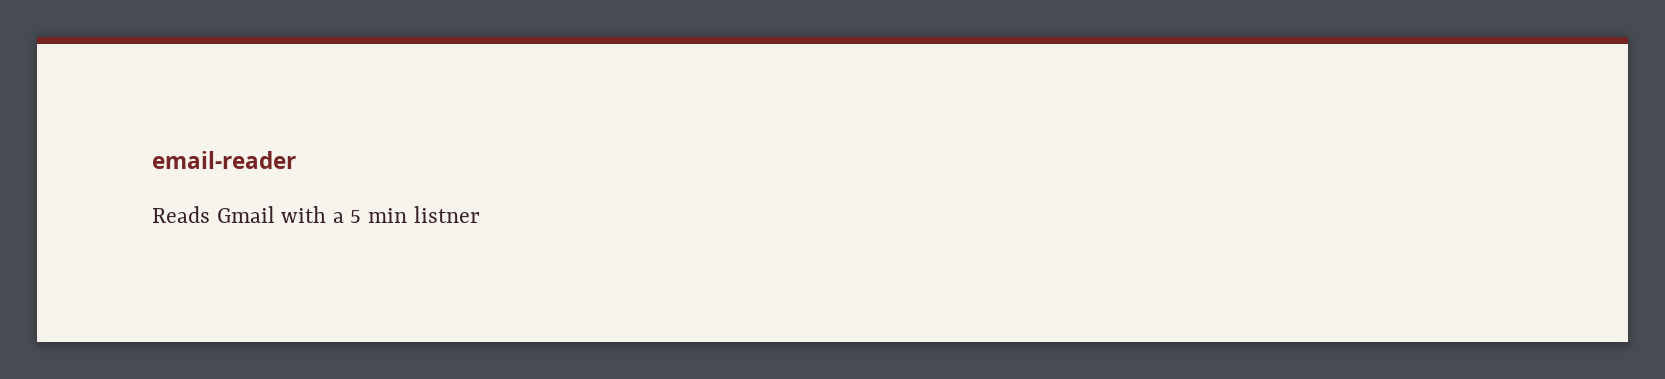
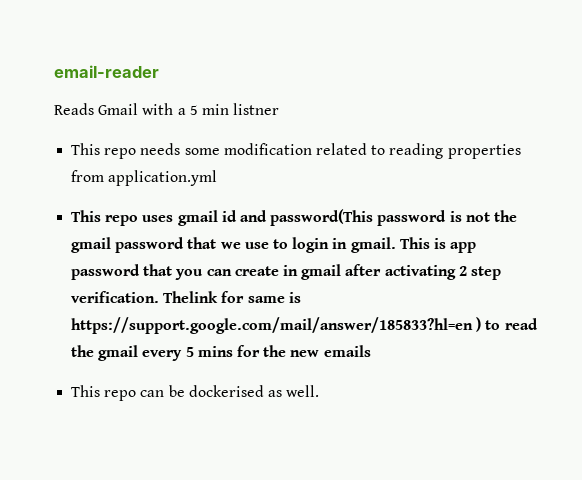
+ This repo needs some modification related to reading properties from application.yml
+ This repo uses gmail id and password(This password is not the gmail password that we use to login in gmail. This is app password that you can create in gmail after activating 2 step verification. Thelink for same is https://support.google.com/mail/answer/185833?hl=en ) to read the gmail every 5 mins for the new emails
+ This repo can be dockerised as well.

